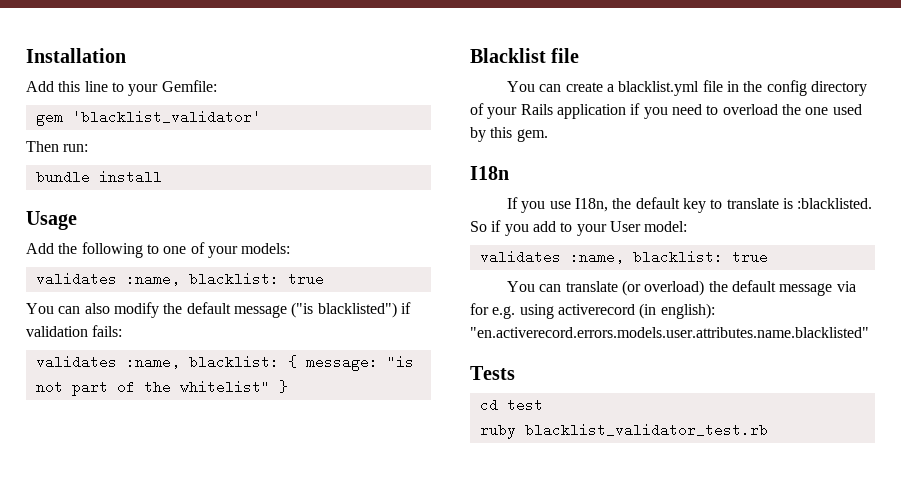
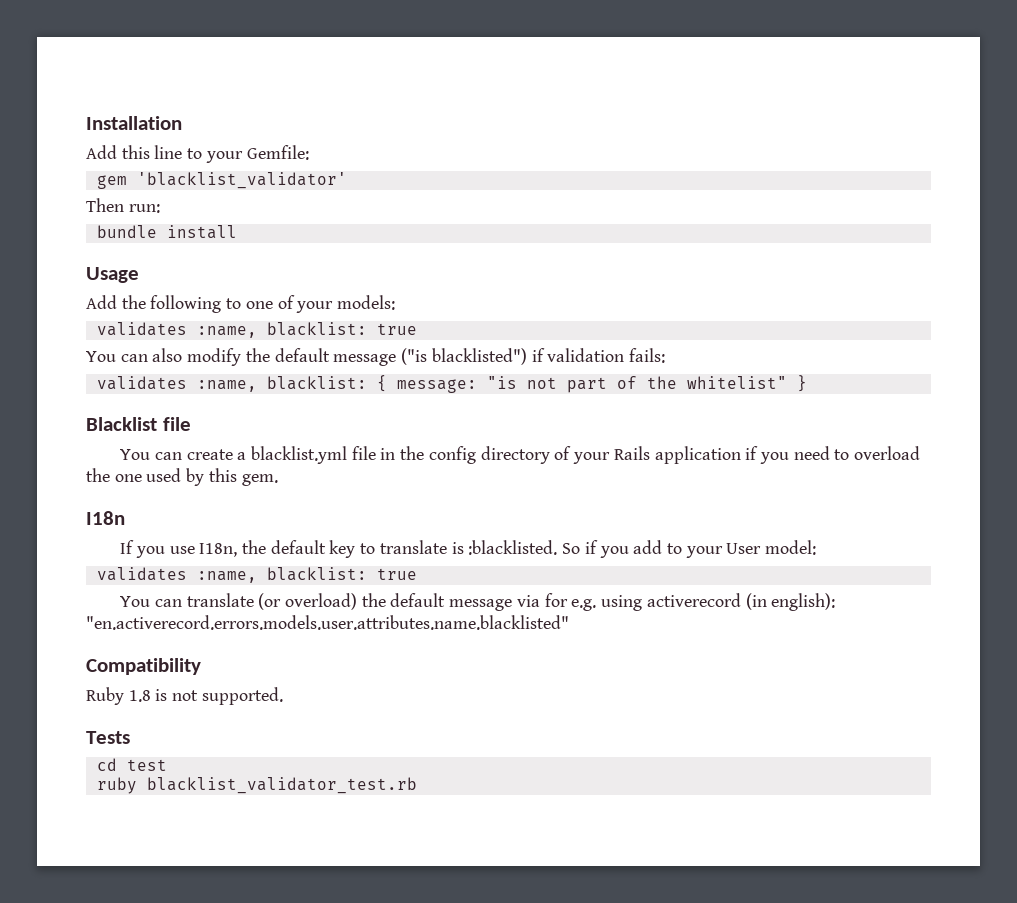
+ Compatibility
+ Ruby 1.8 is not supported.

